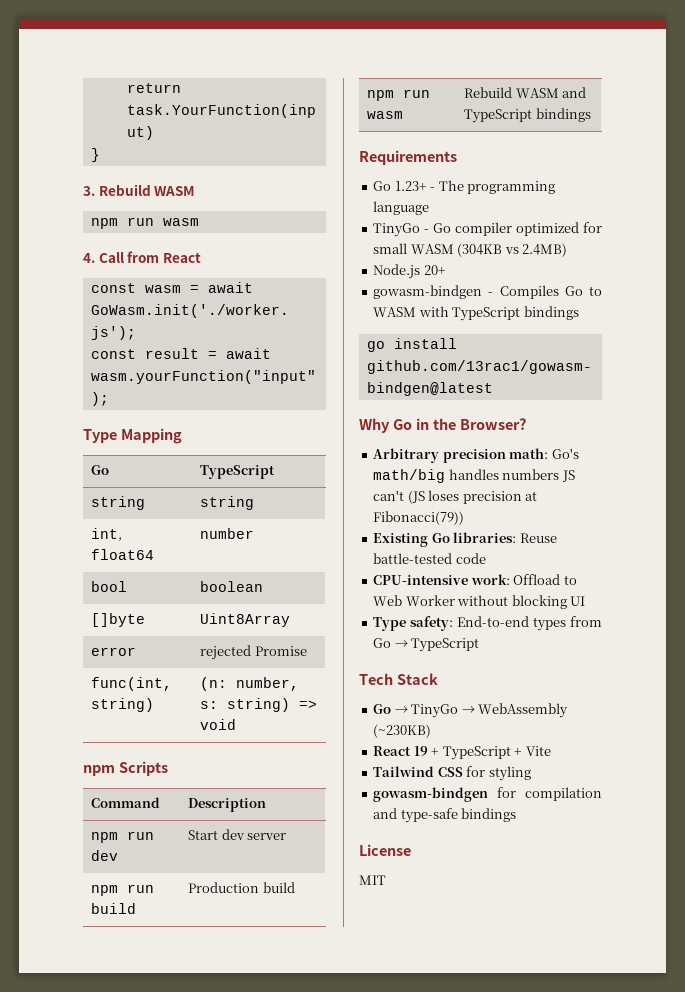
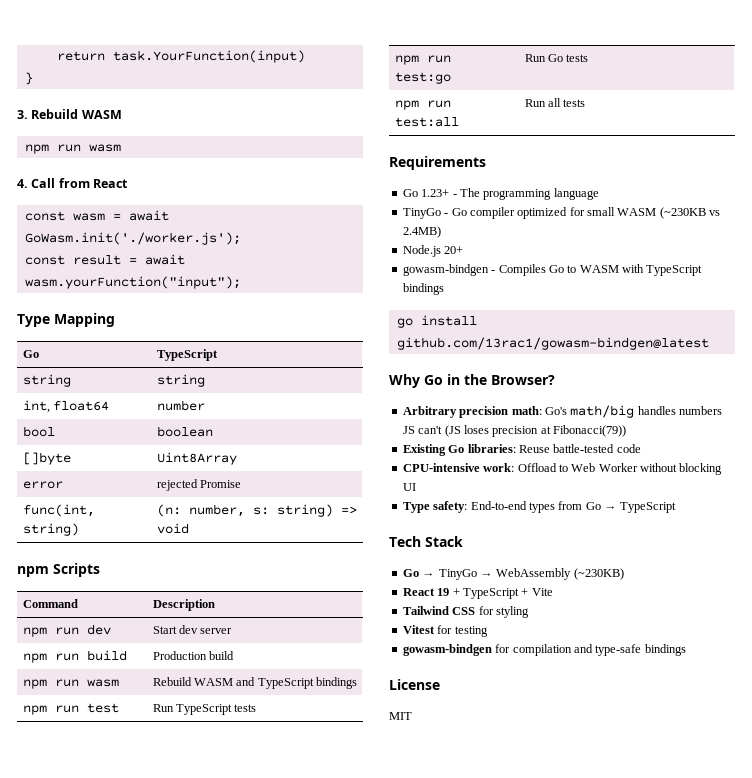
+ npm run test | Run TypeScript tests
+ npm run test:go | Run Go tests
+ npm run test:all | Run all tests
- TinyGo - Go compiler optimized for small WASM (304KB vs 2.4MB)
+ TinyGo - Go compiler optimized for small WASM (~230KB vs 2.4MB)
+ Vitest for testing

